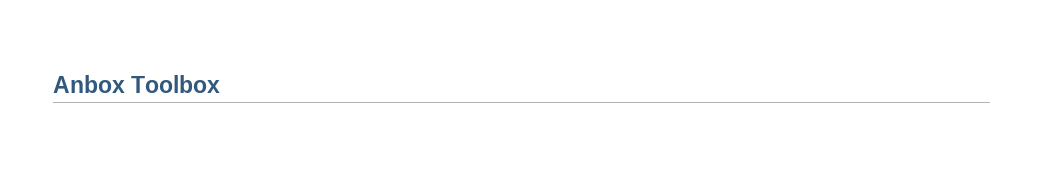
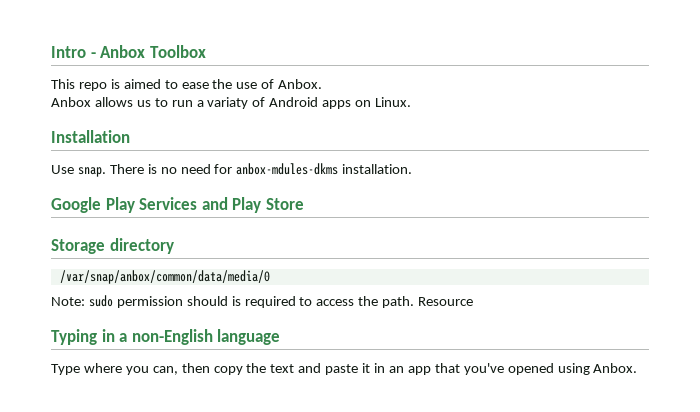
- Anbox Toolbox
+ Intro - Anbox Toolbox
+ This repo is aimed to ease the use of Anbox.
+ Anbox allows us to run a variaty of Android apps on Linux.
+ Installation
+ Use snap. There is no need for anbox-mdules-dkms installation.
+ Google Play Services and Play Store
+ Storage directory
+ /var/snap/anbox/common/data/media/0
+ Note: sudo permission should is required to access the path. Resource
+ Typing in a non-English language
+ Type where you can, then copy the text and paste it in an app that you've opened using Anbox.

